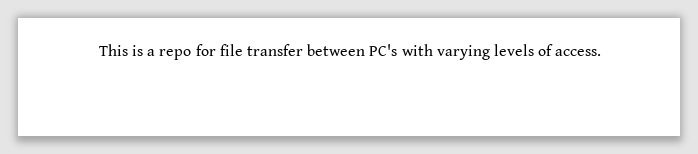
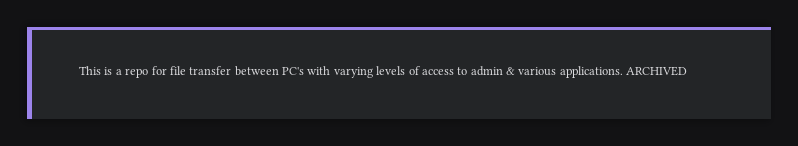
- This is a repo for file transfer between PC's with varying levels of access.
+ This is a repo for file transfer between PC's with varying levels of access to admin & various applications. ARCHIVED

